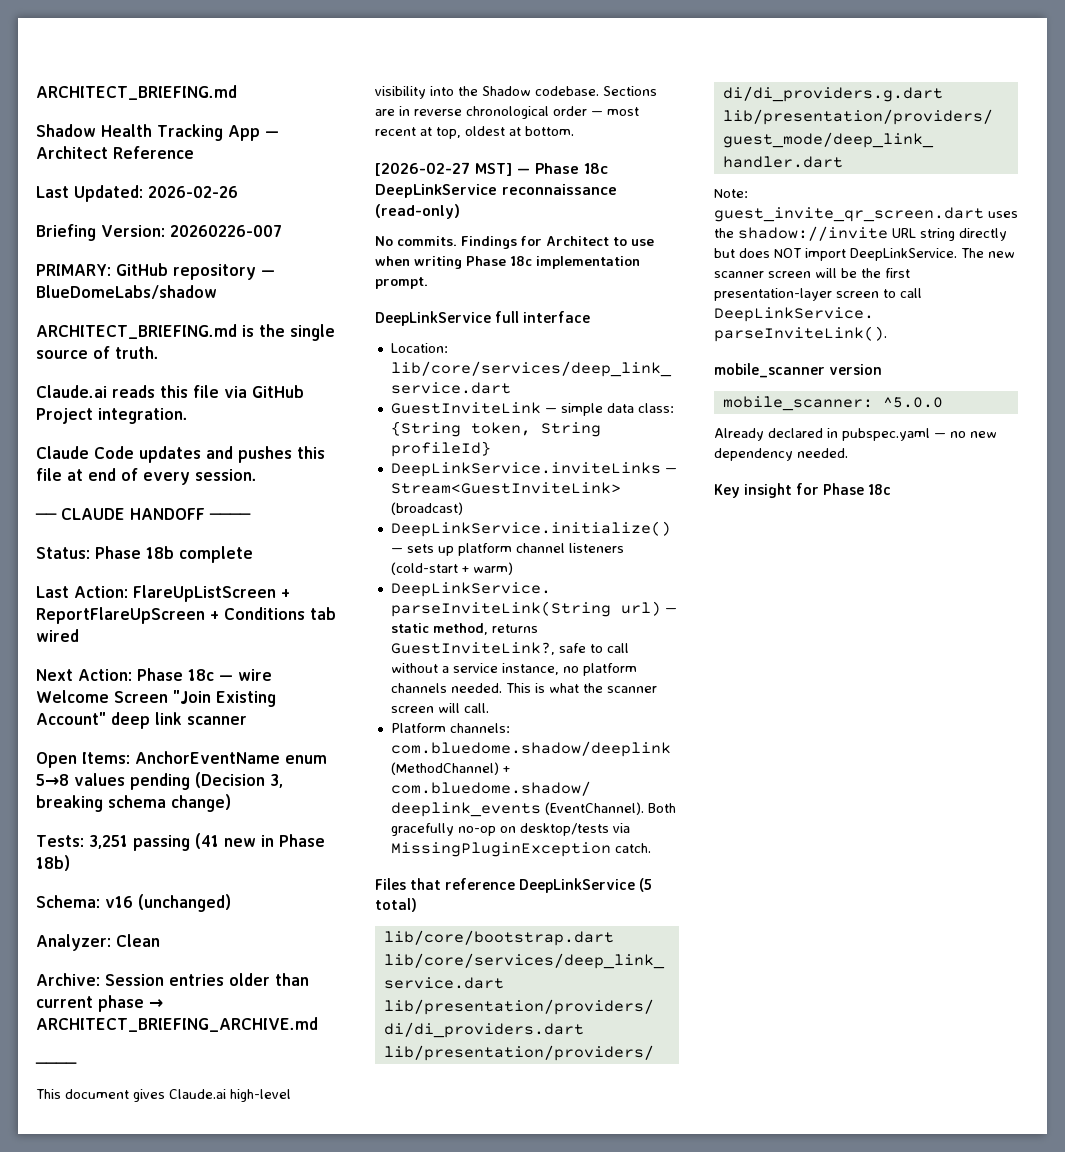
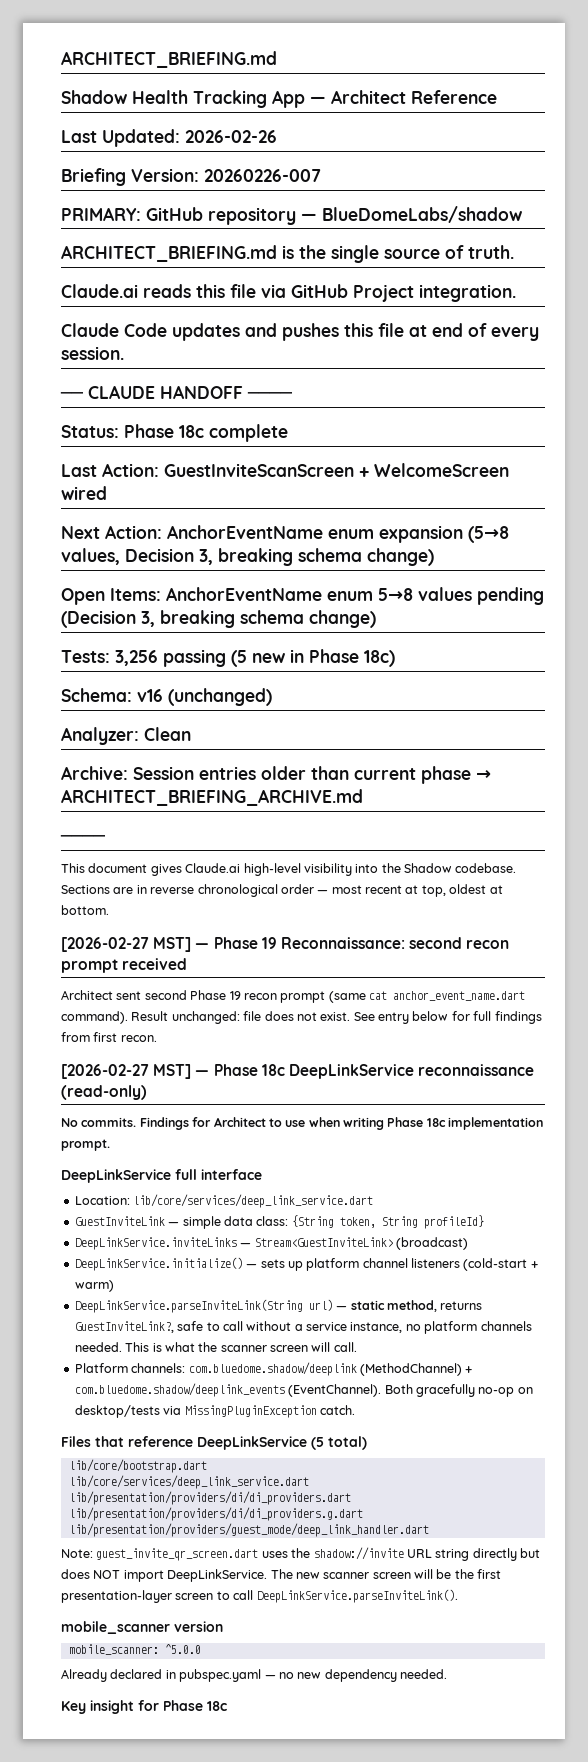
- Status: Phase 18b complete
+ Status: Phase 18c complete
- Last Action: FlareUpListScreen + ReportFlareUpScreen + Conditions tab wired
- Next Action: Phase 18c — wire Welcome Screen "Join Existing Account" deep link scanner
+ Last Action: GuestInviteScanScreen + WelcomeScreen wired
+ Next Action: AnchorEventName enum expansion (5→8 values, Decision 3, breaking schema change)
- Tests: 3,251 passing (41 new in Phase 18b)
+ Tests: 3,256 passing (5 new in Phase 18c)
+ [2026-02-27 MST] — Phase 19 Reconnaissance: second recon prompt received
+ Architect sent second Phase 19 recon prompt (same cat anchor_event_name.dart command). Result unchanged: file does not exist. See entry below for full findings from first recon.

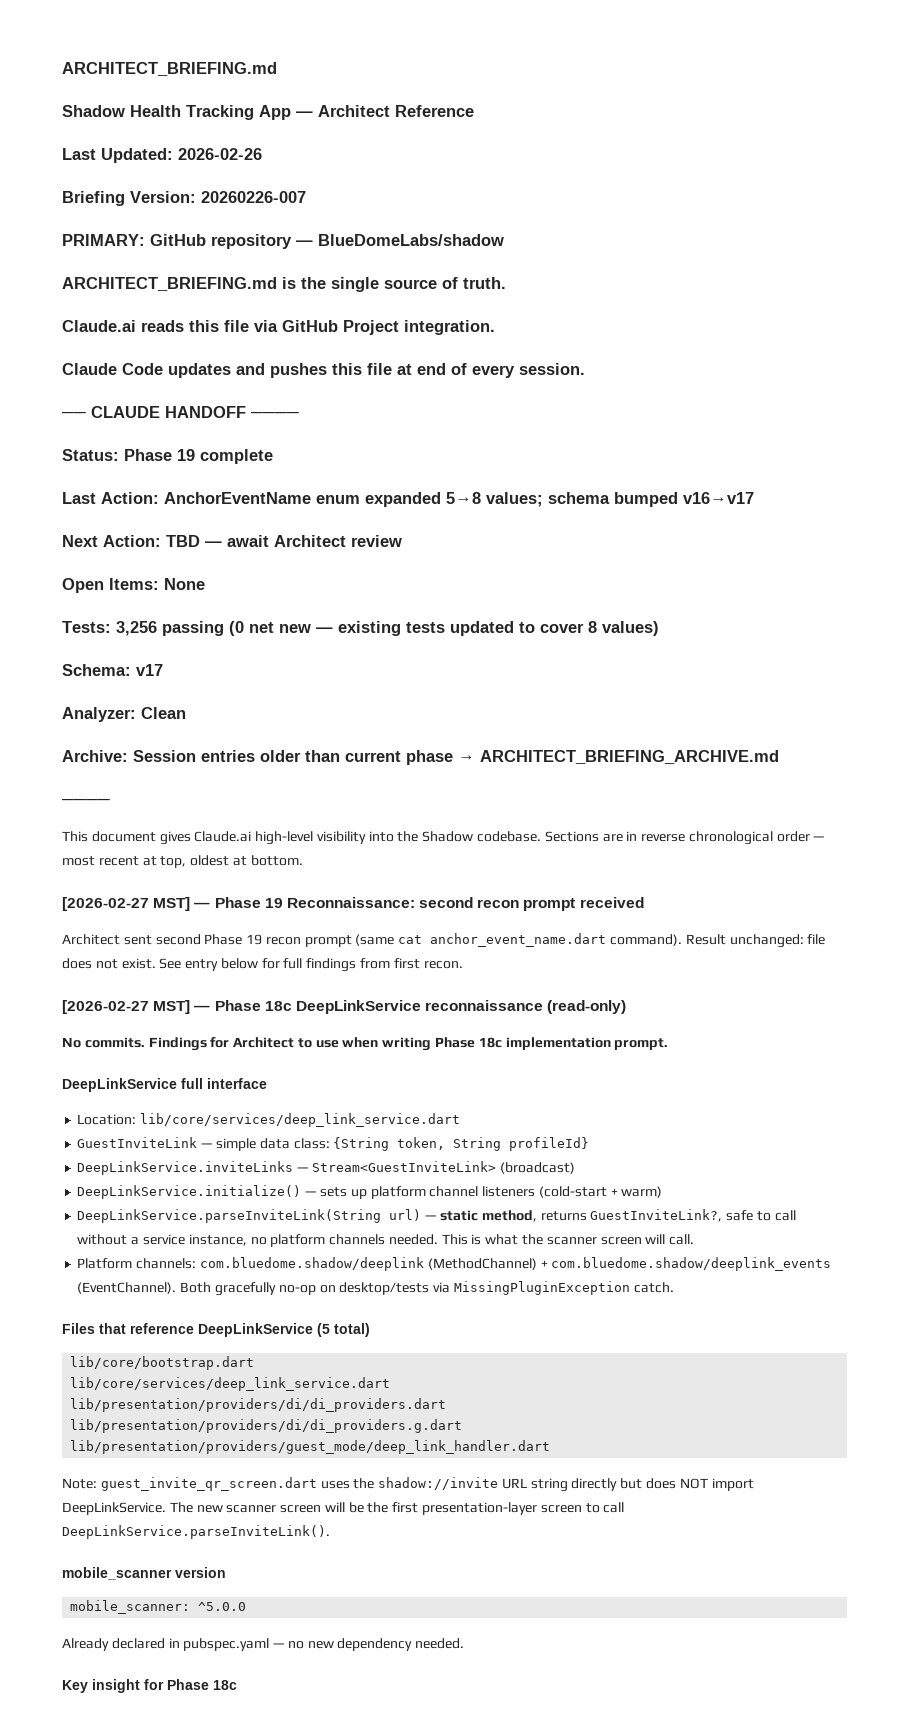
- Status: Phase 18c complete
+ Status: Phase 19 complete
- Last Action: GuestInviteScanScreen + WelcomeScreen wired
- Next Action: AnchorEventName enum expansion (5→8 values, Decision 3, breaking schema change)
- Open Items: AnchorEventName enum 5→8 values pending (Decision 3, breaking schema change)
- Tests: 3,256 passing (5 new in Phase 18c)
+ Last Action: AnchorEventName enum expanded 5→8 values; schema bumped v16→v17
+ Next Action: TBD — await Architect review
+ Open Items: None
+ Tests: 3,256 passing (0 net new — existing tests updated to cover 8 values)
- Schema: v16 (unchanged)
+ Schema: v17

